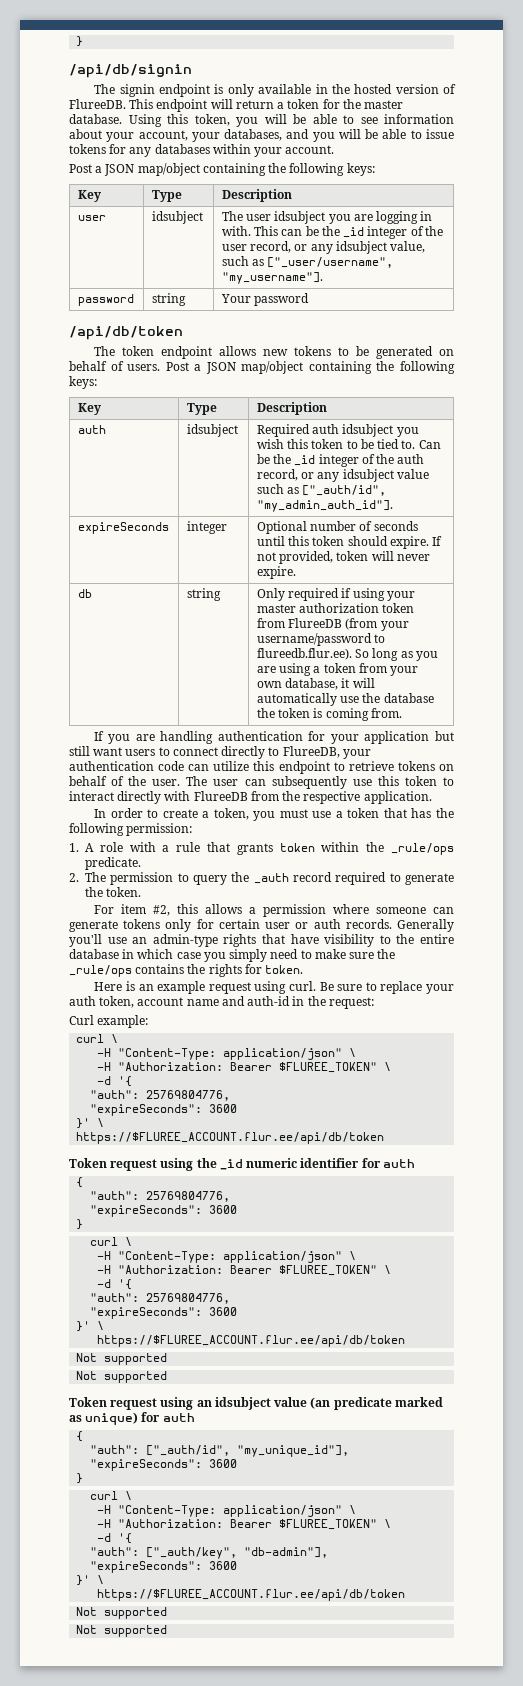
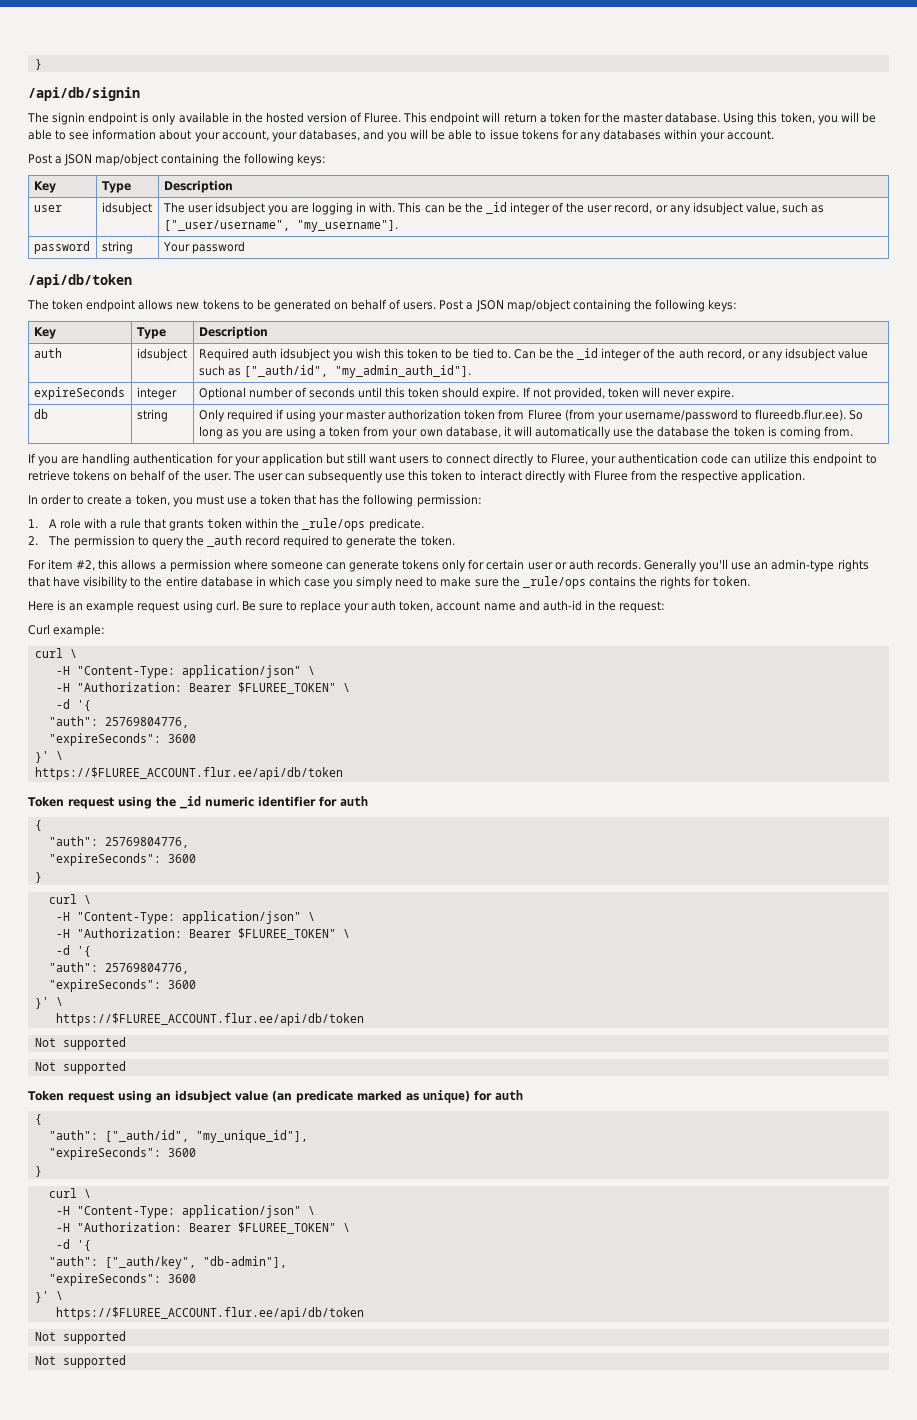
- The signin endpoint is only available in the hosted version of FlureeDB.
+ The signin endpoint is only available in the hosted version of Fluree.
- db | string | Only required if using your master authorization token from FlureeDB (from your username/password to flureedb.flur.ee). So long as you are using a token from your own database, it will automatically use the database the token is coming from.
+ db | string | Only required if using your master authorization token from Fluree (from your username/password to flureedb.flur.ee). So long as you are using a token from your own database, it will automatically use the database the token is coming from.
- If you are handling authentication for your application but still want users to connect directly to FlureeDB, your authentication code can utilize this endpoint to retrieve tokens on behalf of the user.
+ If you are handling authentication for your application but still want users to connect directly to Fluree, your authentication code can utilize this endpoint to retrieve tokens on behalf of the user.
- The user can subsequently use this token to interact directly with FlureeDB from the respective application.
+ The user can subsequently use this token to interact directly with Fluree from the respective application.

